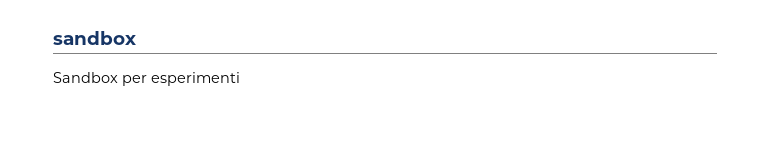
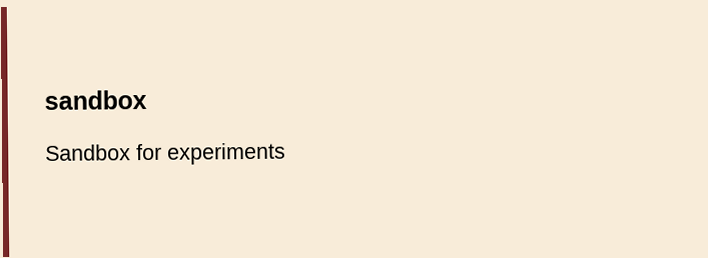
- Sandbox per esperimenti
+ Sandbox for experiments

